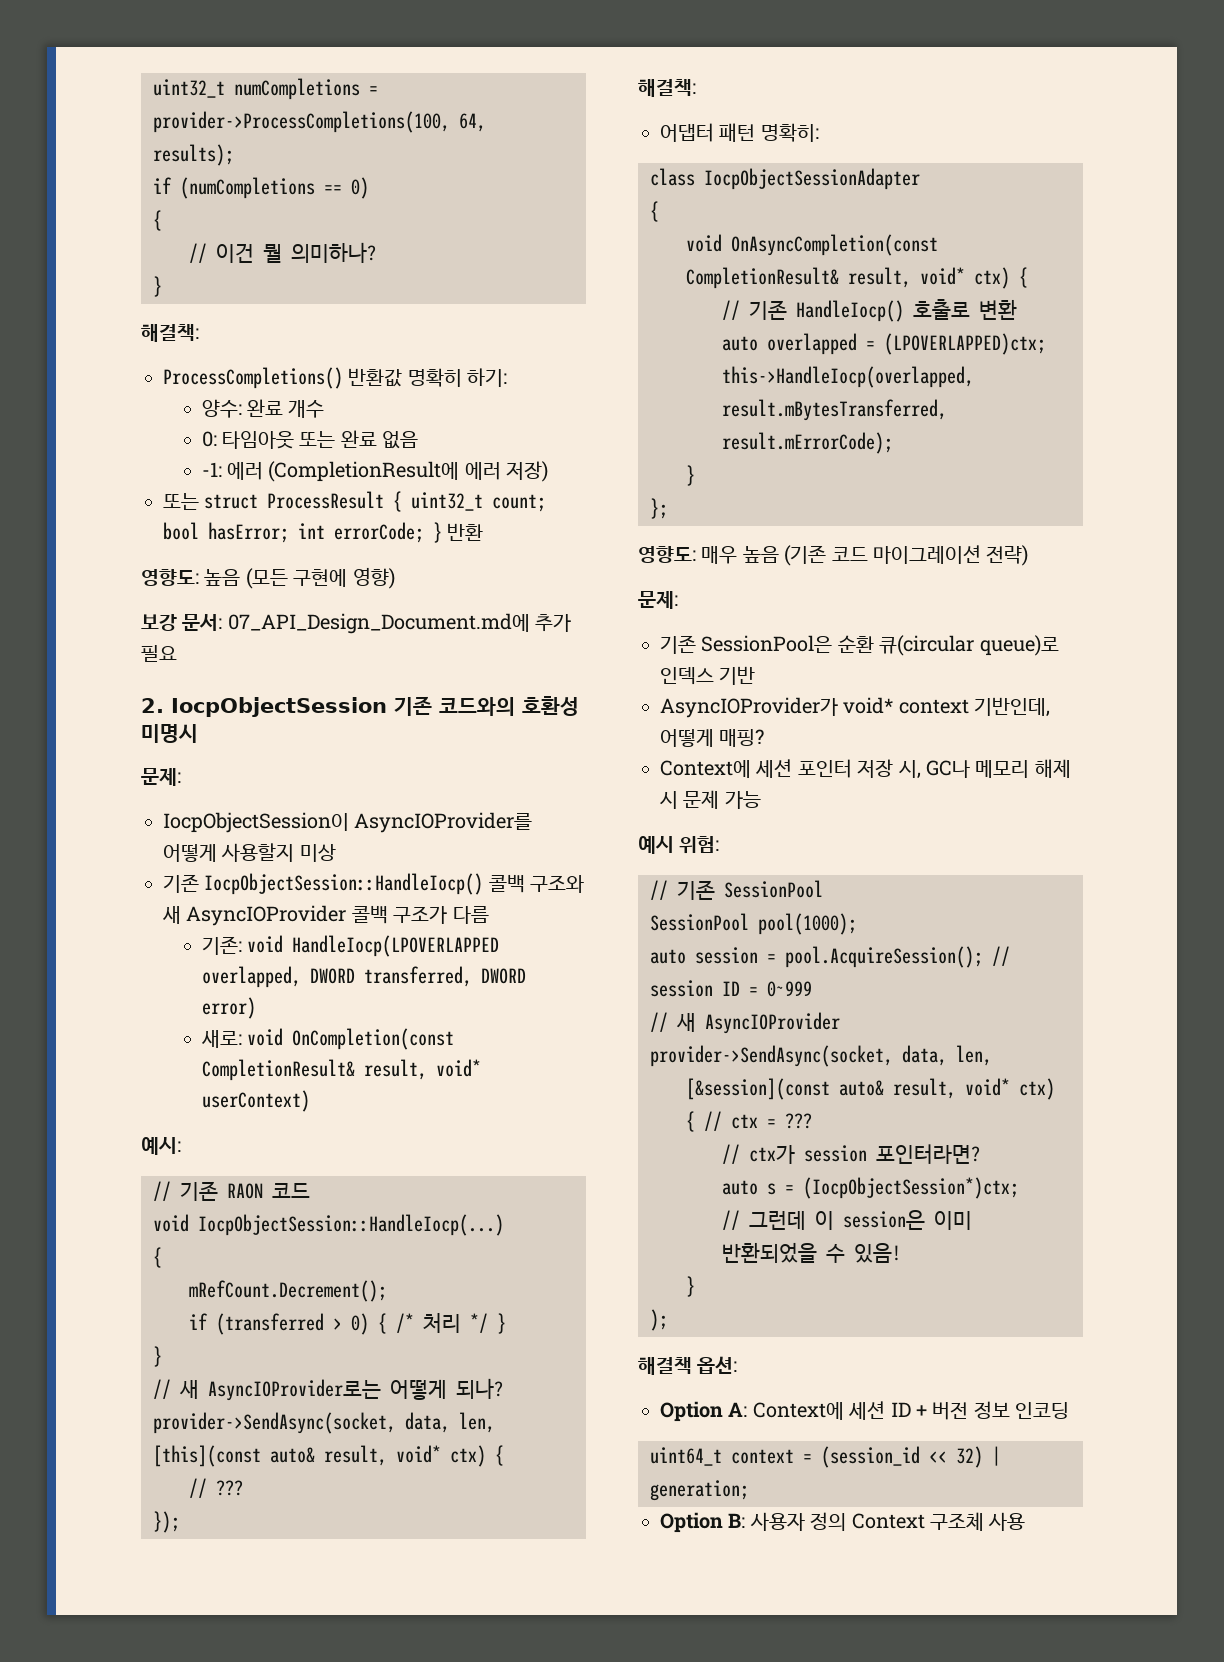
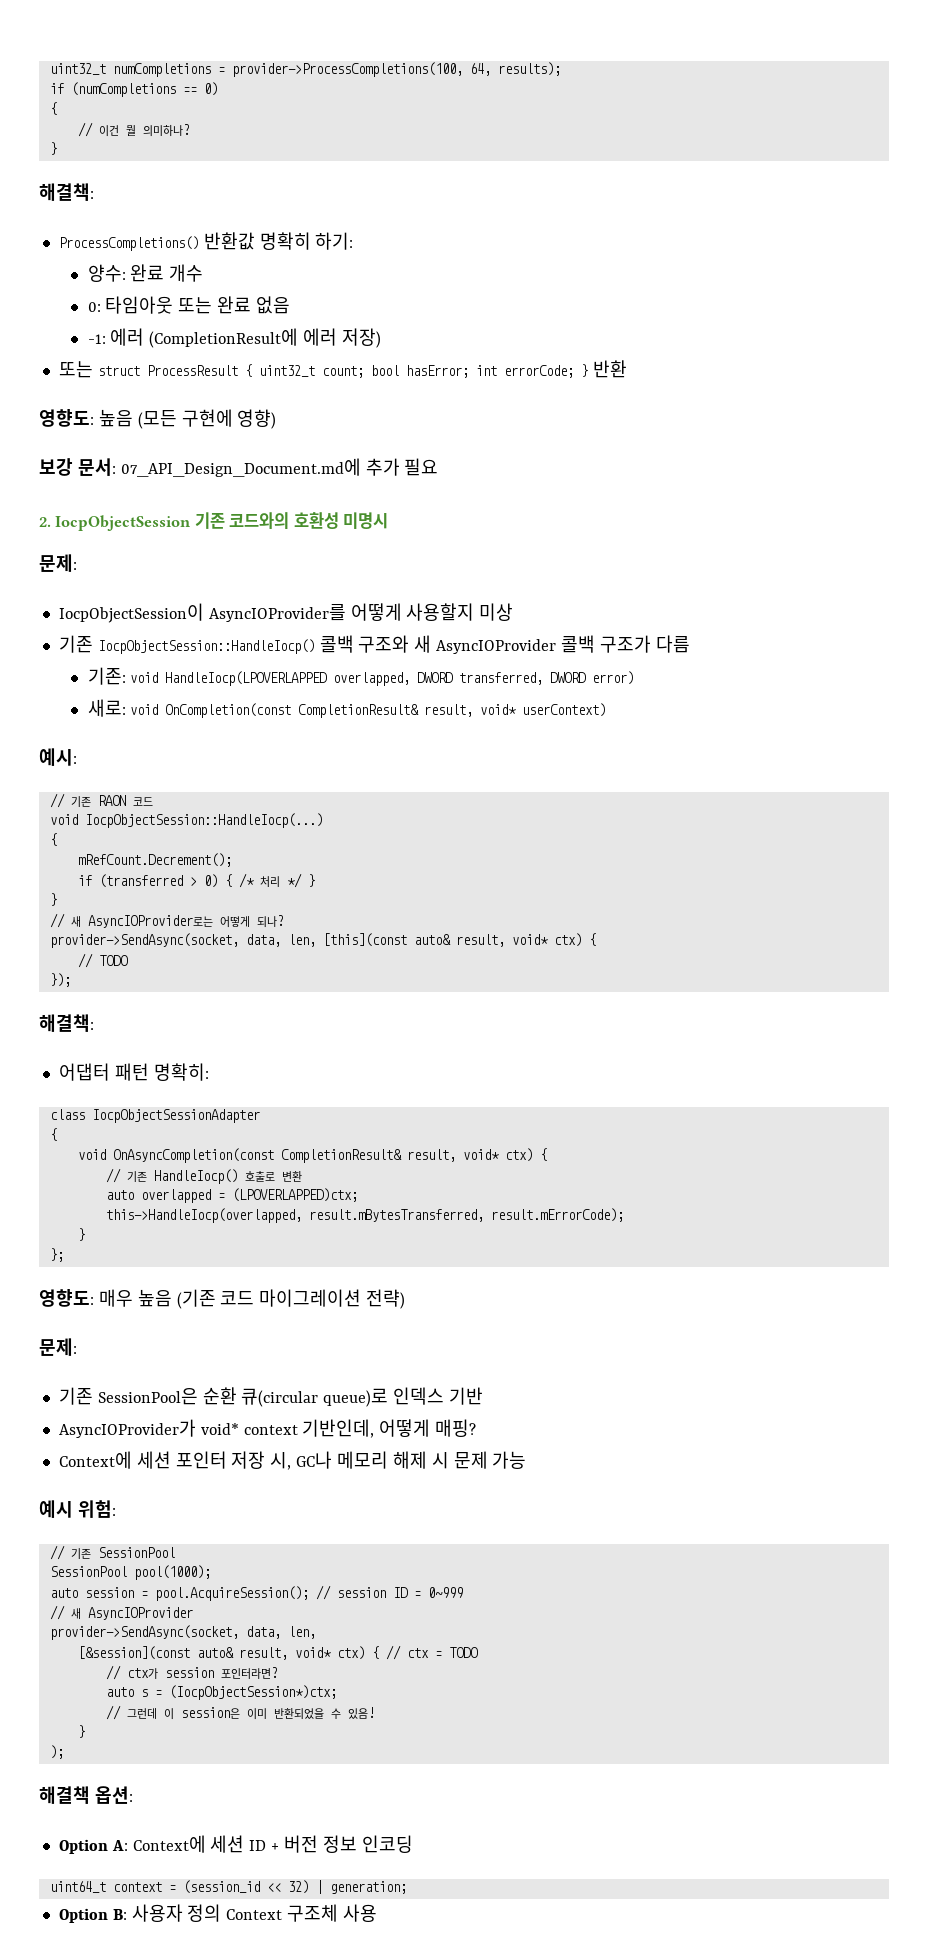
- // ???
+ // TODO
- [&session](const auto& result, void* ctx) { // ctx = ???
+ [&session](const auto& result, void* ctx) { // ctx = TODO

